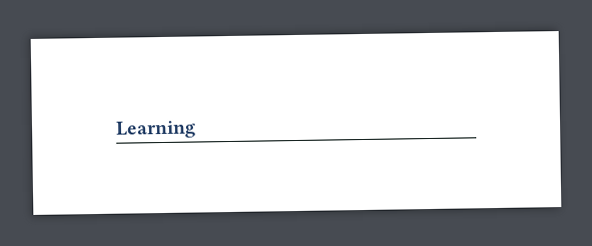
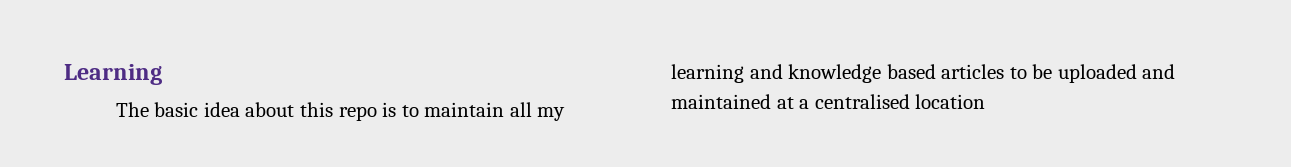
+ The basic idea about this repo is to maintain all my learning and knowledge based articles to be uploaded and maintained at a centralised location

